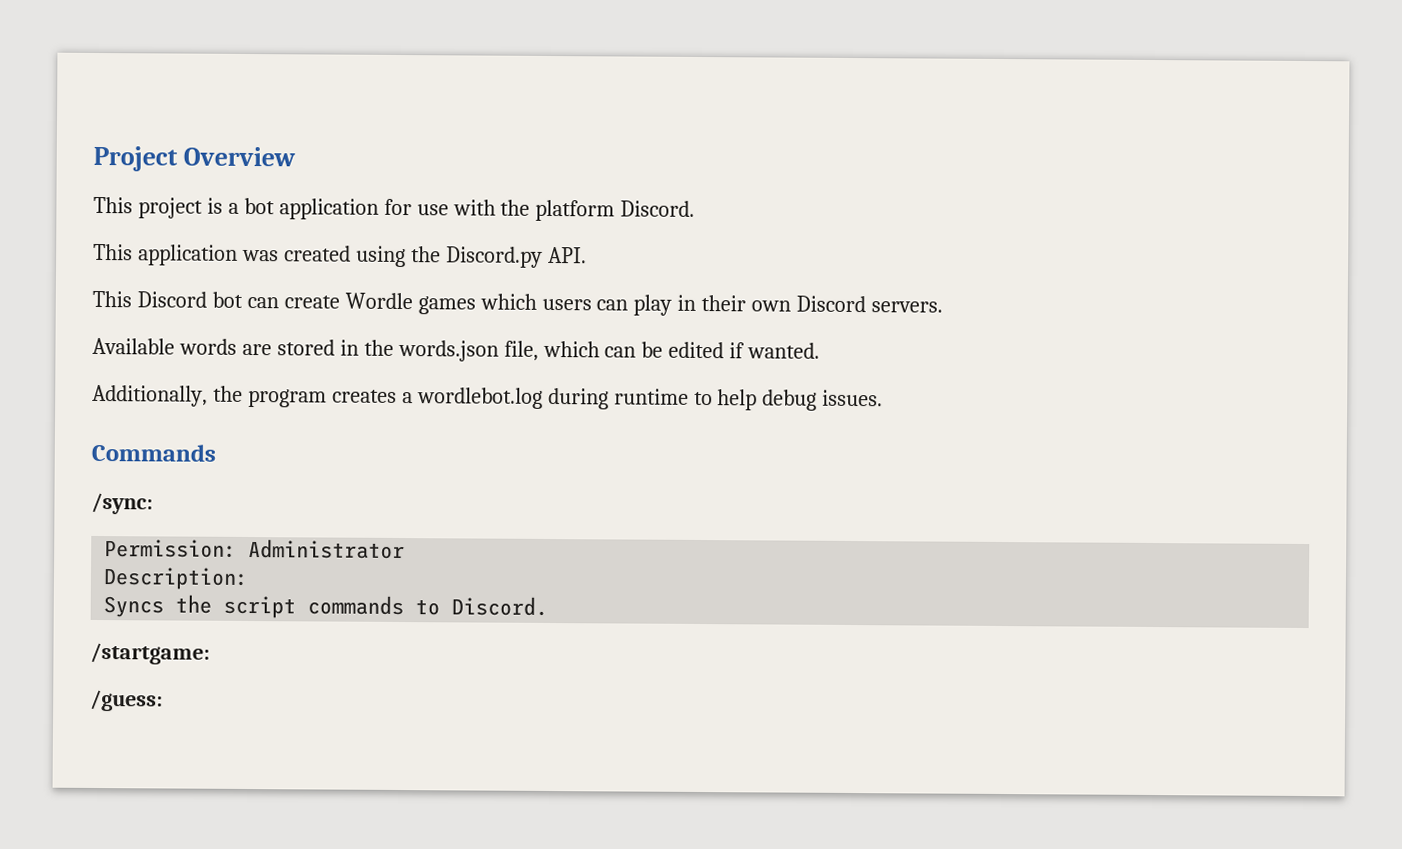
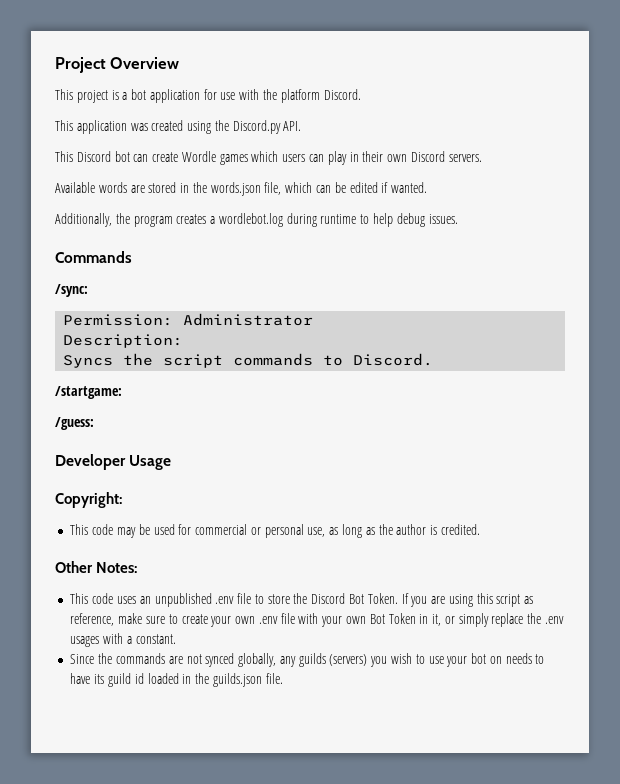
+ Developer Usage
+ Copyright:
+ This code may be used for commercial or personal use, as long as the author is credited.
+ Other Notes:
+ This code uses an unpublished .env file to store the Discord Bot Token. If you are using this script as reference, make sure to create your own .env file with your own Bot Token in it, or simply replace the .env usages with a constant.
+ Since the commands are not synced globally, any guilds (servers) you wish to use your bot on needs to have its guild id loaded in the guilds.json file.

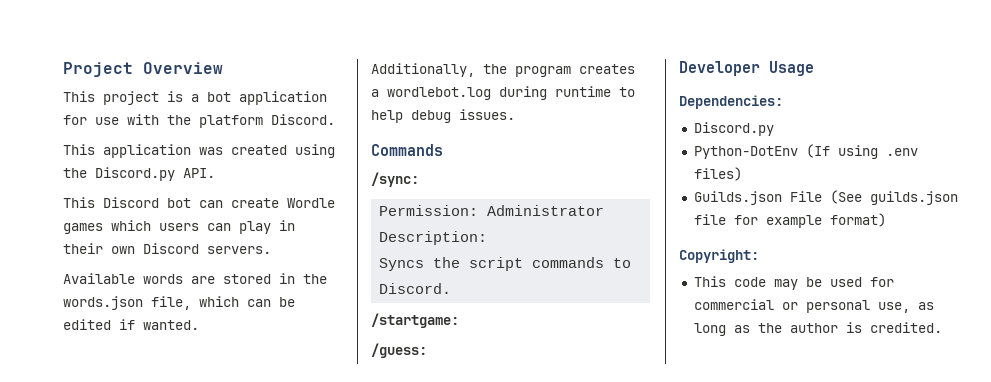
+ Dependencies:
+ Discord.py
+ Python-DotEnv (If using .env files)
+ Guilds.json File (See guilds.json file for example format)
- Other Notes:
- This code uses an unpublished .env file to store the Discord Bot Token. If you are using this script as reference, make sure to create your own .env file with your own Bot Token in it, or simply replace the .env usages with a constant.
- Since the commands are not synced globally, any guilds (servers) you wish to use your bot on needs to have its guild id loaded in the guilds.json file.

